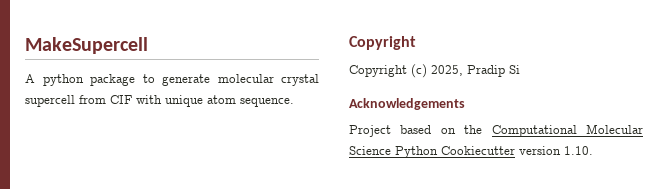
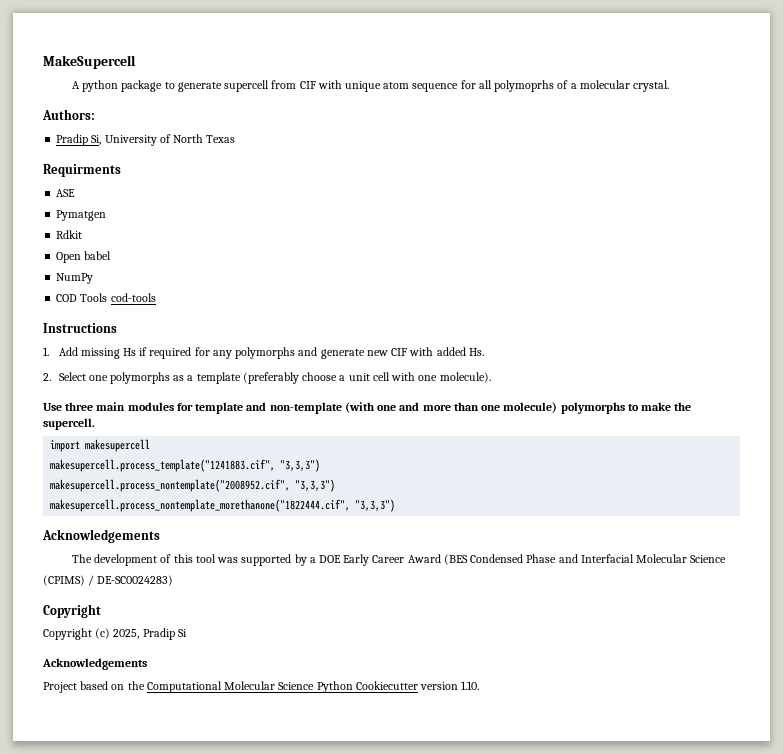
- A python package to generate molecular crystal supercell from CIF with unique atom sequence.
+ A python package to generate supercell from CIF with unique atom sequence for all polymoprhs of a molecular crystal.
+ Authors:
+ Pradip Si, University of North Texas
+ Requirments
+ ASE
+ Pymatgen
+ Rdkit
+ Open babel
+ NumPy
+ COD Tools cod-tools
+ Instructions
+ 1. Add missing Hs if required for any polymorphs and generate new CIF with added Hs.
+ 2. Select one polymorphs as a template (preferably choose a unit cell with one molecule).
+ Use three main modules for template and non-template (with one and more than one molecule) polymorphs to make the supercell.
+ import makesupercell
+ makesupercell.process_template("1241883.cif", "3,3,3")
+ makesupercell.process_nontemplate("2008952.cif", "3,3,3")
+ makesupercell.process_nontemplate_morethanone("1822444.cif", "3,3,3")
+ Acknowledgements
+ The development of this tool was supported by a DOE Early Career Award (BES Condensed Phase and Interfacial Molecular Science (CPIMS) / DE-SC0024283)

